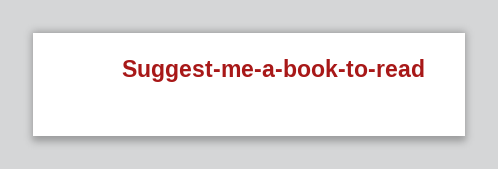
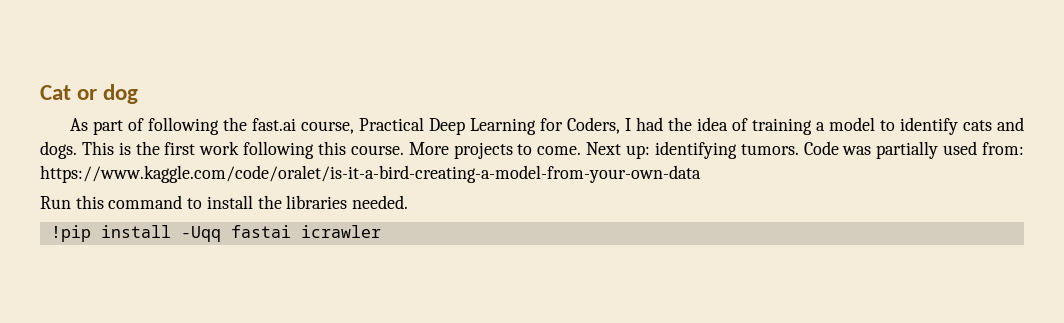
- Suggest-me-a-book-to-read
+ Cat or dog
+ As part of following the fast.ai course, Practical Deep Learning for Coders, I had the idea of training a model to identify cats and dogs. This is the first work following this course. More projects to come. Next up: identifying tumors. Code was partially used from: https://www.kaggle.com/code/oralet/is-it-a-bird-creating-a-model-from-your-own-data
+ Run this command to install the libraries needed.
+ !pip install -Uqq fastai icrawler

